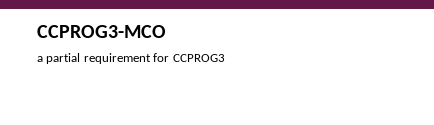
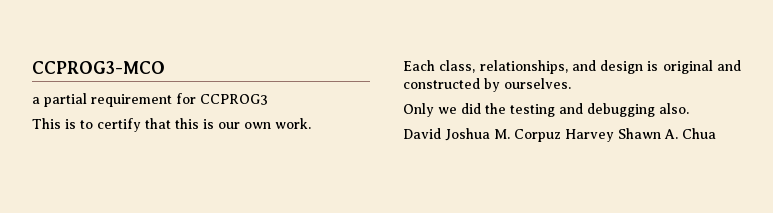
+ This is to certify that this is our own work.
+ Each class, relationships, and design is original and constructed by ourselves.
+ Only we did the testing and debugging also.
+ David Joshua M. Corpuz Harvey Shawn A. Chua

